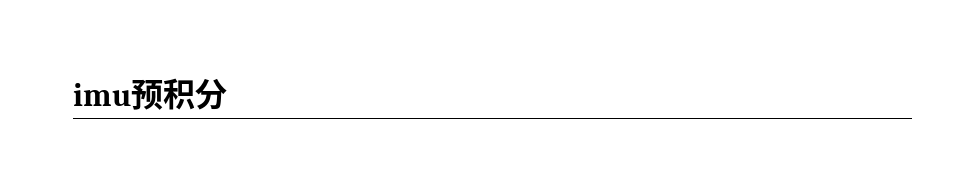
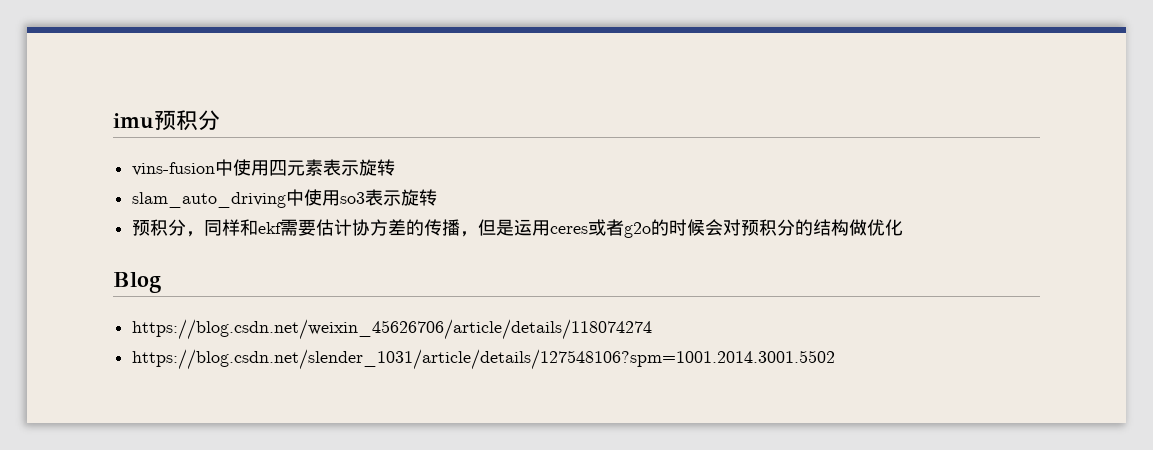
+ vins-fusion中使用四元素表示旋转
+ slam_auto_driving中使用so3表示旋转
+ 预积分，同样和ekf需要估计协方差的传播，但是运用ceres或者g2o的时候会对预积分的结构做优化
+ Blog
+ https://blog.csdn.net/weixin_45626706/article/details/118074274
+ https://blog.csdn.net/slender_1031/article/details/127548106?spm=1001.2014.3001.5502

